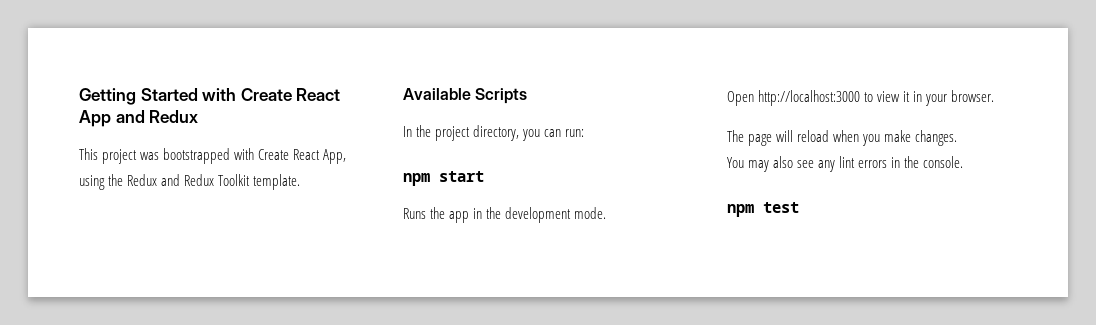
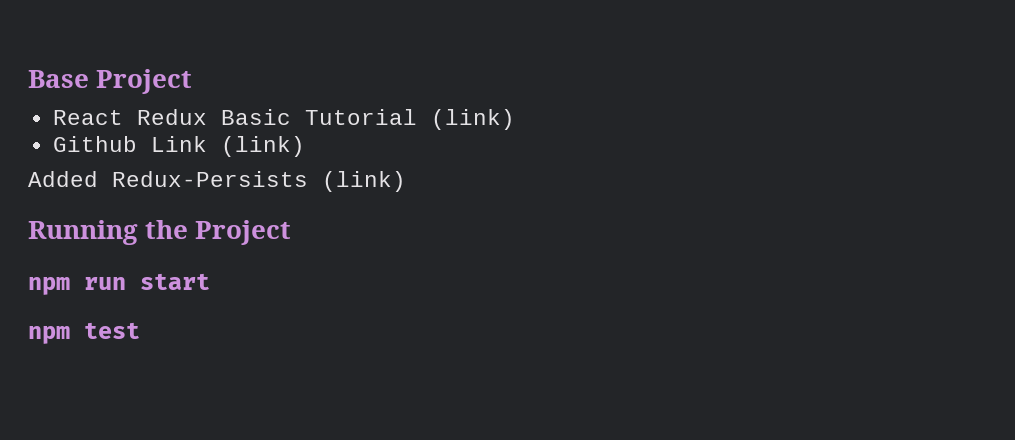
- Getting Started with Create React App and Redux
- This project was bootstrapped with Create React App, using the Redux and Redux Toolkit template.
- Available Scripts
- In the project directory, you can run:
- npm start
+ Base Project
+ React Redux Basic Tutorial (link)
+ Github Link (link)
+ Added Redux-Persists (link)
+ Running the Project
+ npm run start
- Runs the app in the development mode.
- Open http://localhost:3000 to view it in your browser.
- The page will reload when you make changes.
- You may also see any lint errors in the console.

